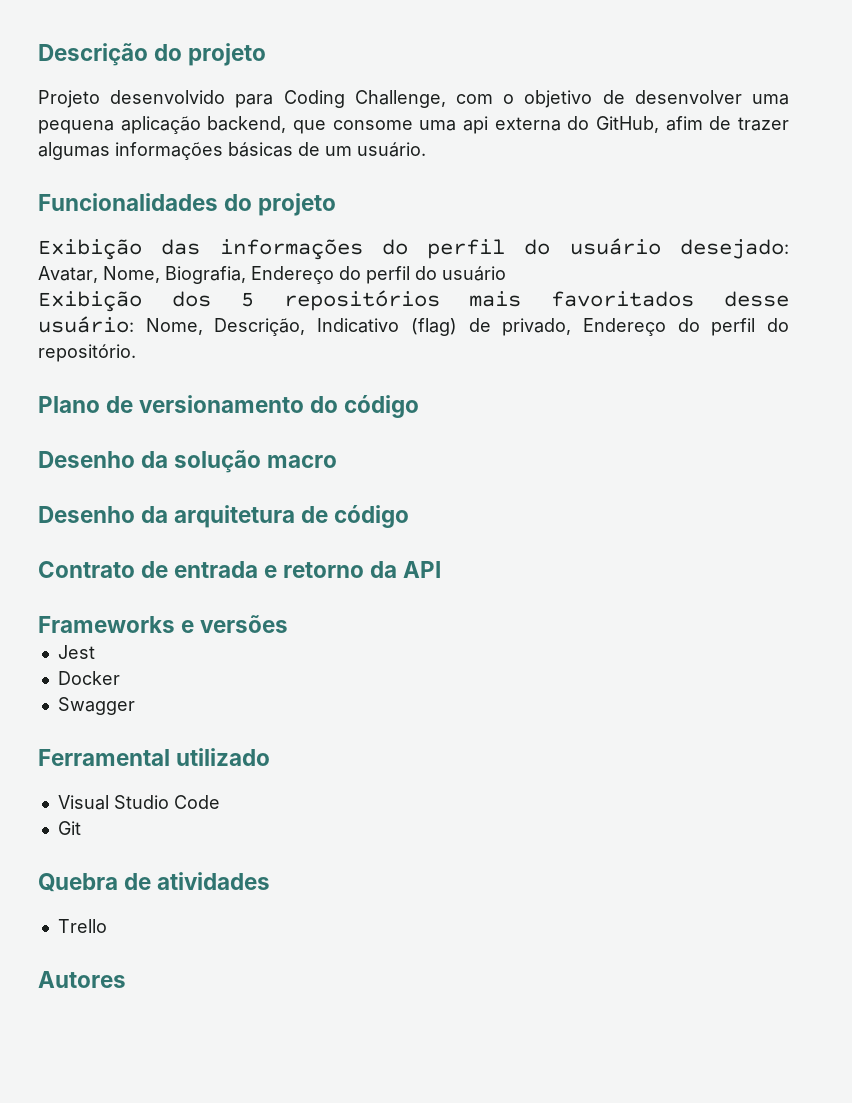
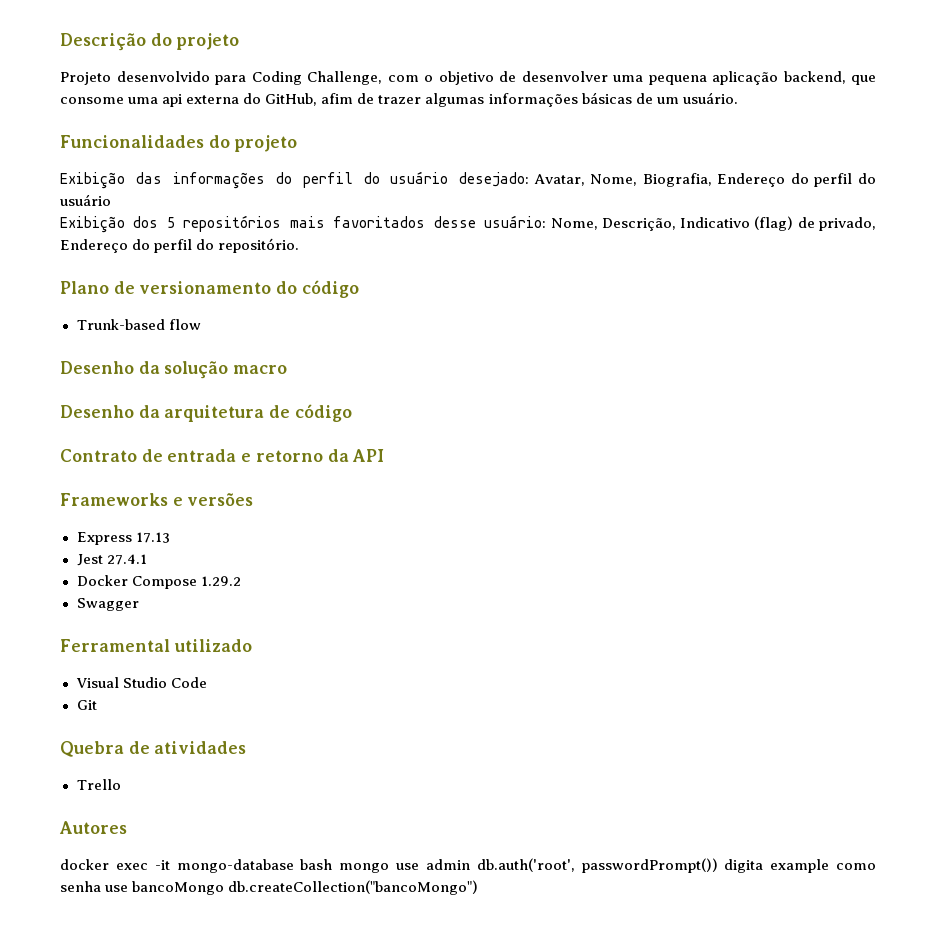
+ Trunk-based flow
+ Express 17.13
- Jest
+ Jest 27.4.1
- Docker
+ Docker Compose 1.29.2
+ docker exec -it mongo-database bash mongo use admin db.auth('root', passwordPrompt()) digita example como senha use bancoMongo db.createCollection("bancoMongo")

